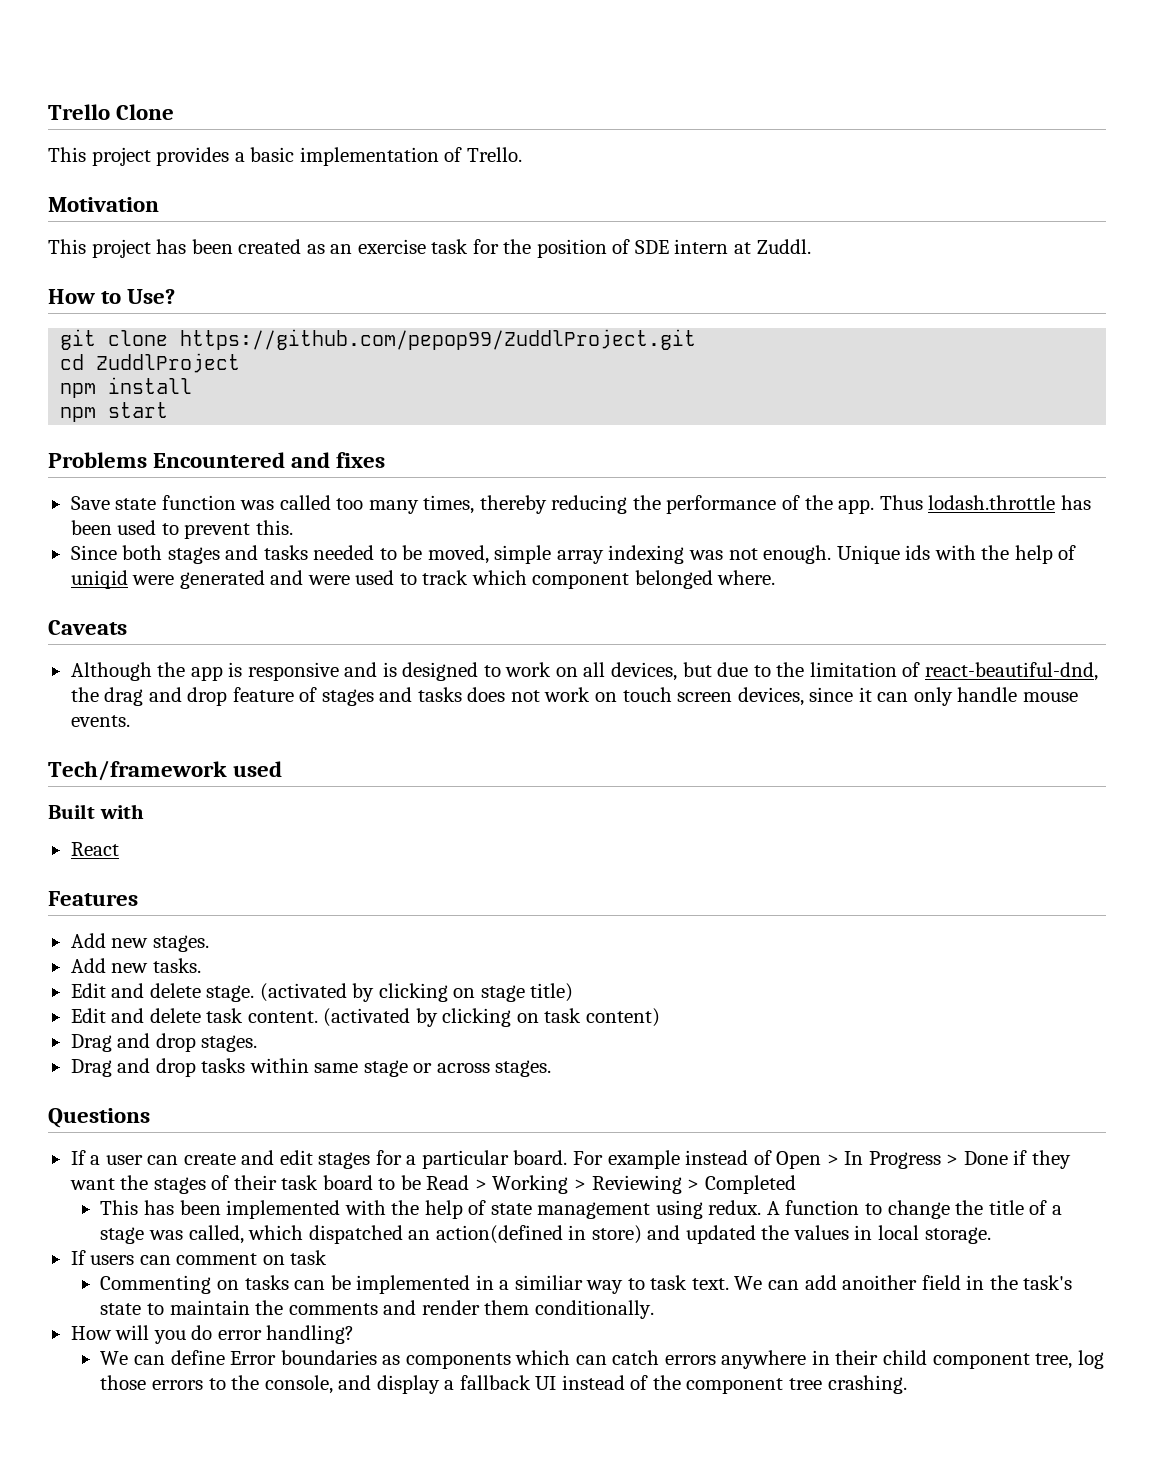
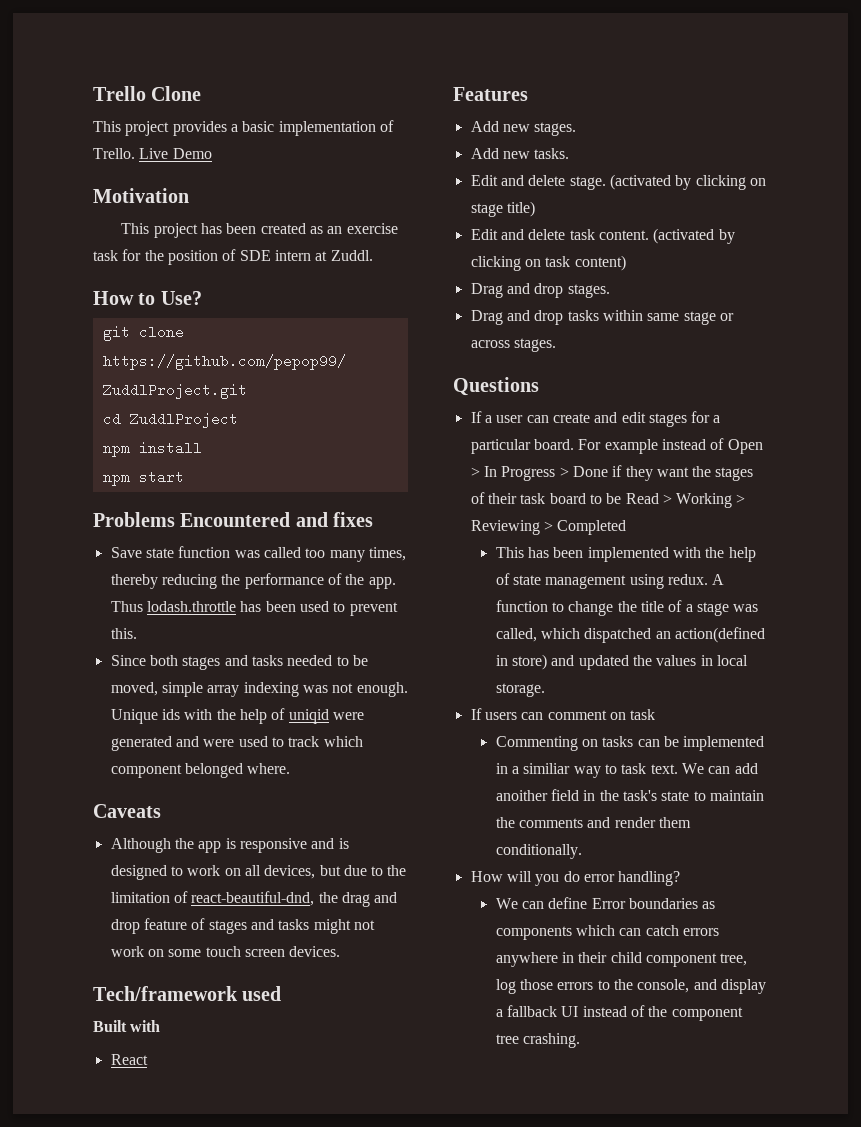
+ Live Demo
- Although the app is responsive and is designed to work on all devices, but due to the limitation of react-beautiful-dnd, the drag and drop feature of stages and tasks does not work on touch screen devices, since it can only handle mouse events.
+ Although the app is responsive and is designed to work on all devices, but due to the limitation of react-beautiful-dnd, the drag and drop feature of stages and tasks might not work on some touch screen devices.

